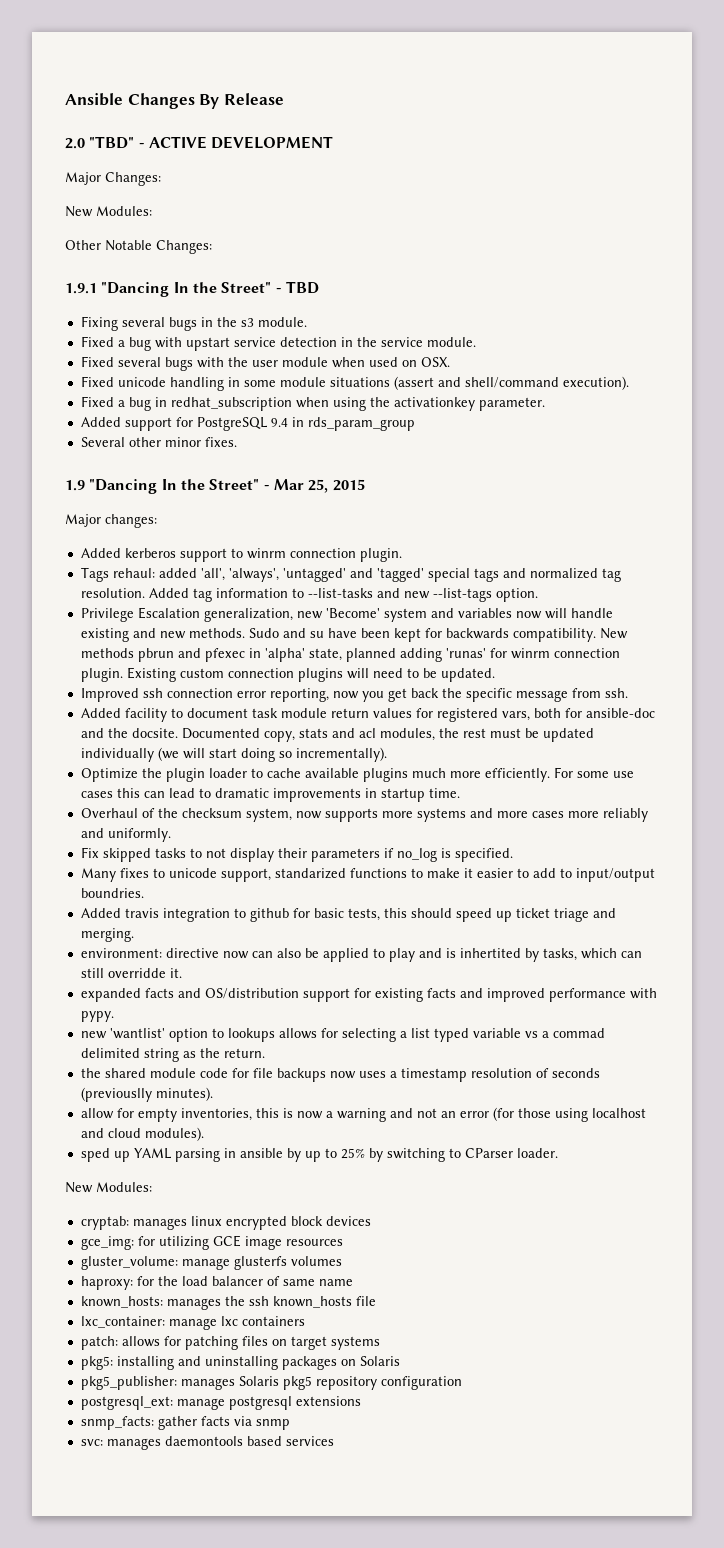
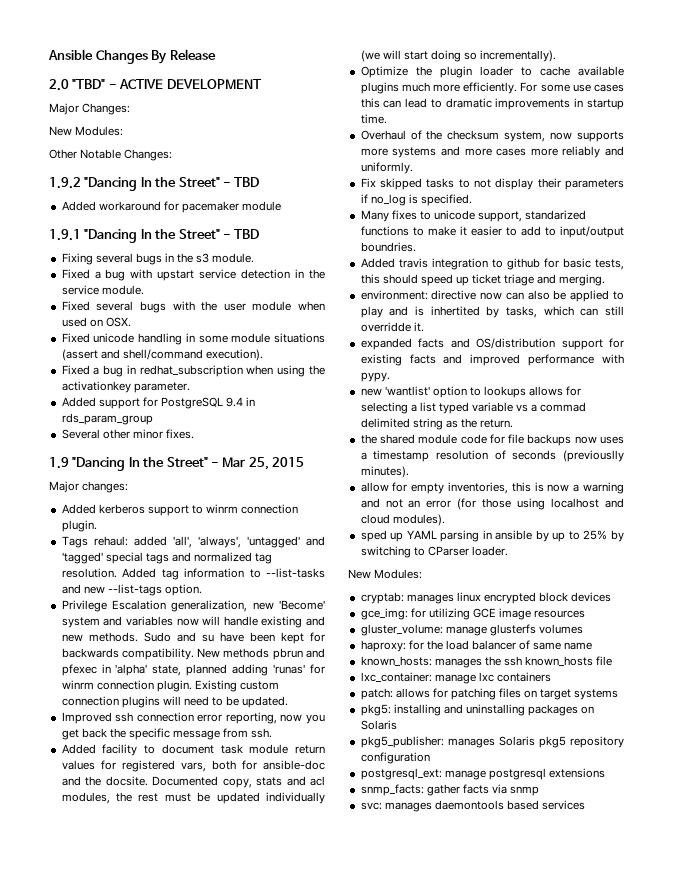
+ 1.9.2 "Dancing In the Street" - TBD
+ Added workaround for pacemaker module

